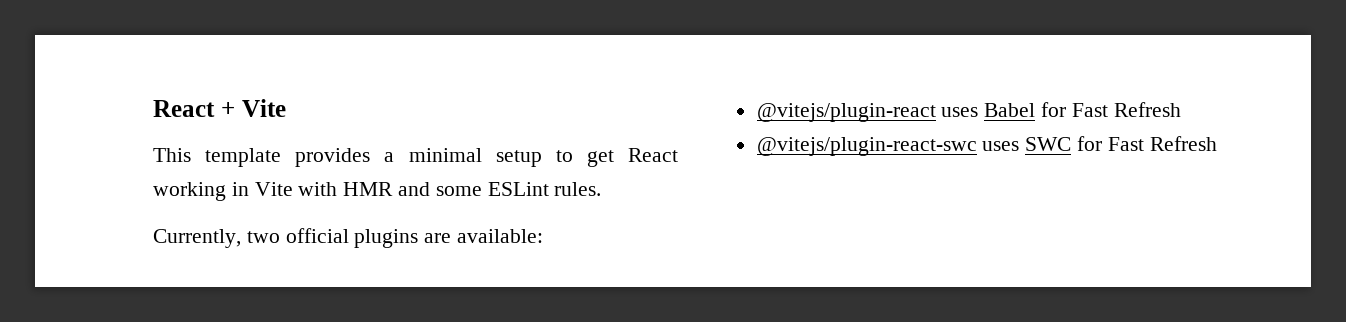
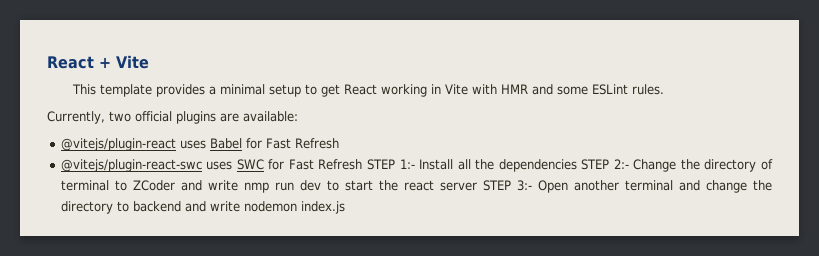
- @vitejs/plugin-react-swc uses SWC for Fast Refresh
+ @vitejs/plugin-react-swc uses SWC for Fast Refresh STEP 1:- Install all the dependencies STEP 2:- Change the directory of terminal to ZCoder and write nmp run dev to start the react server STEP 3:- Open another terminal and change the directory to backend and write nodemon index.js

